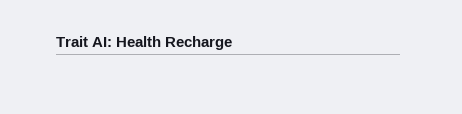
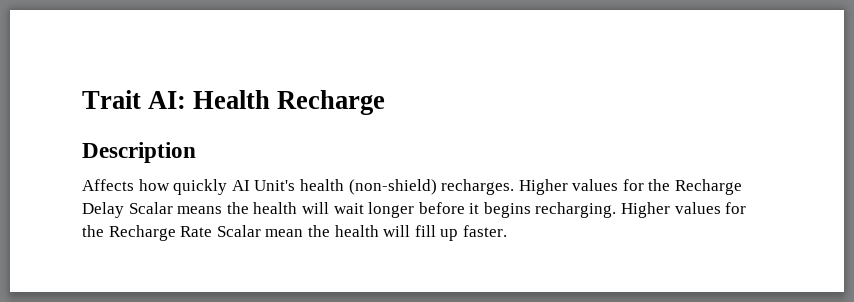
+ Description
+ Affects how quickly AI Unit's health (non-shield) recharges. Higher values for the Recharge Delay Scalar means the health will wait longer before it begins recharging. Higher values for the Recharge Rate Scalar mean the health will fill up faster.

